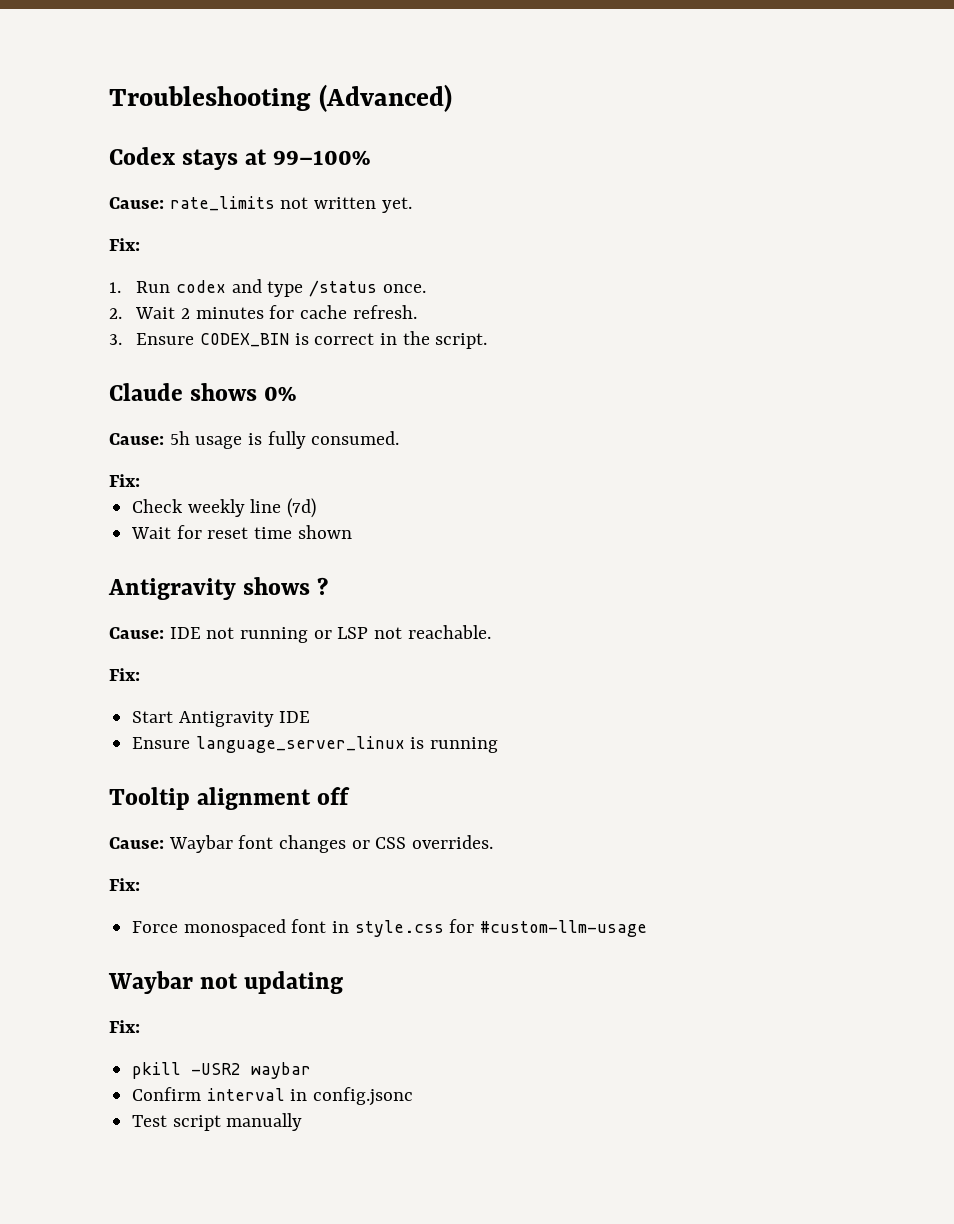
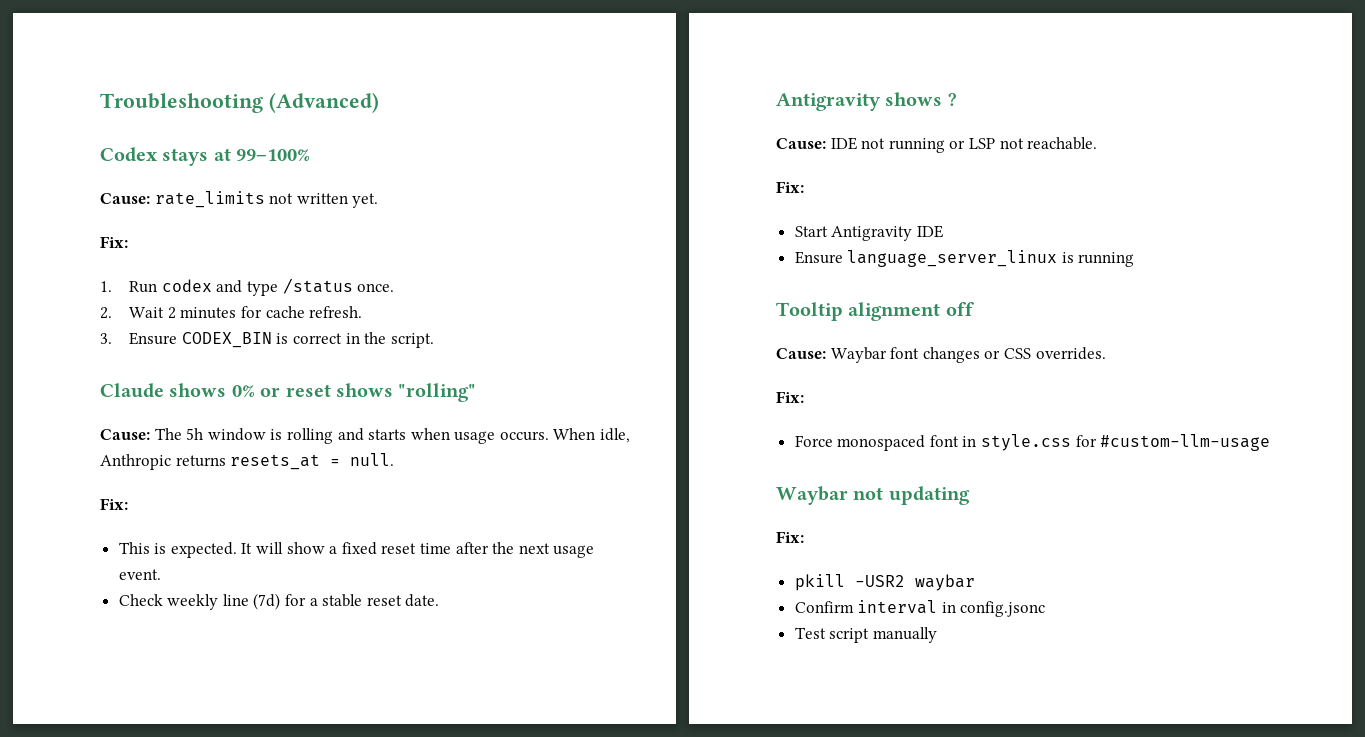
- Claude shows 0%
- Cause: 5h usage is fully consumed.
+ Claude shows 0% or reset shows "rolling"
+ Cause: The 5h window is rolling and starts when usage occurs. When idle, Anthropic returns resets_at = null.
  Fix:
+ This is expected. It will show a fixed reset time after the next usage event.
- Check weekly line (7d)
- Wait for reset time shown
+ Check weekly line (7d) for a stable reset date.

